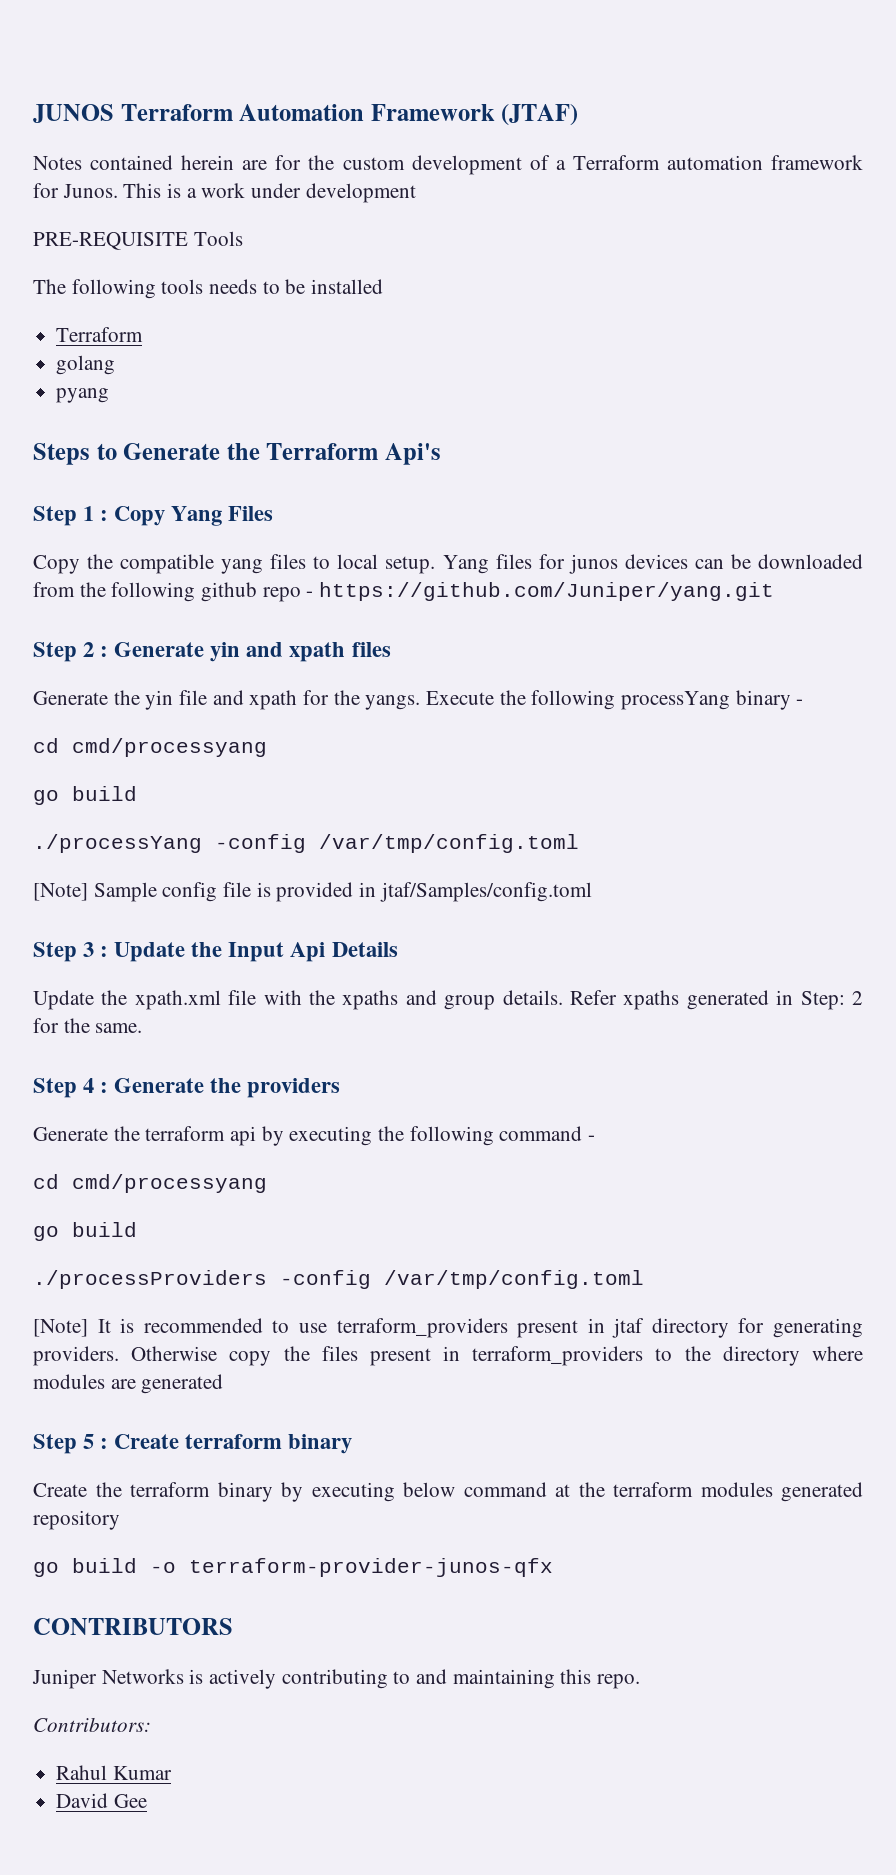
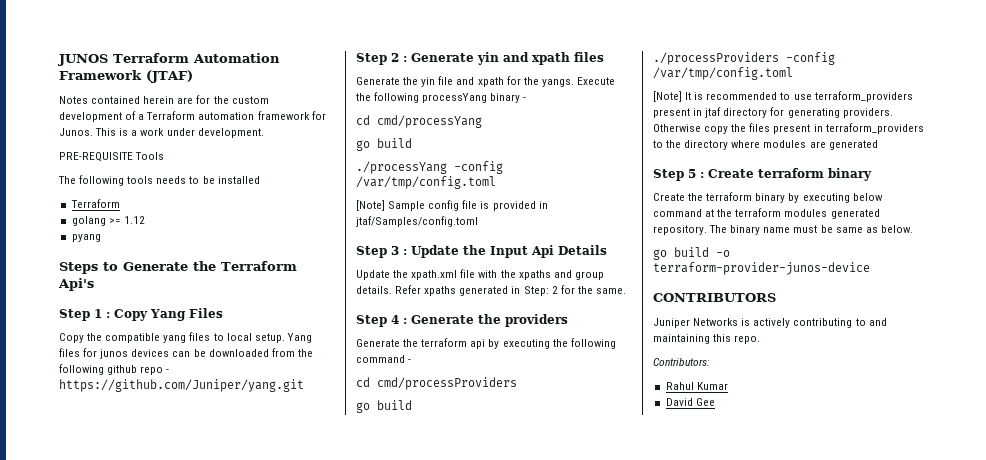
- This is a work under development
+ This is a work under development.
- golang
+ golang >= 1.12
  Execute the following processYang binary -
- cd cmd/processyang
+ cd cmd/processYang
  Generate the terraform api by executing the following command -
- cd cmd/processyang
+ cd cmd/processProviders
- Create the terraform binary by executing below command at the terraform modules generated repository
+ Create the terraform binary by executing below command at the terraform modules generated repository. The binary name must be same as below.
- go build -o terraform-provider-junos-qfx
+ go build -o terraform-provider-junos-device

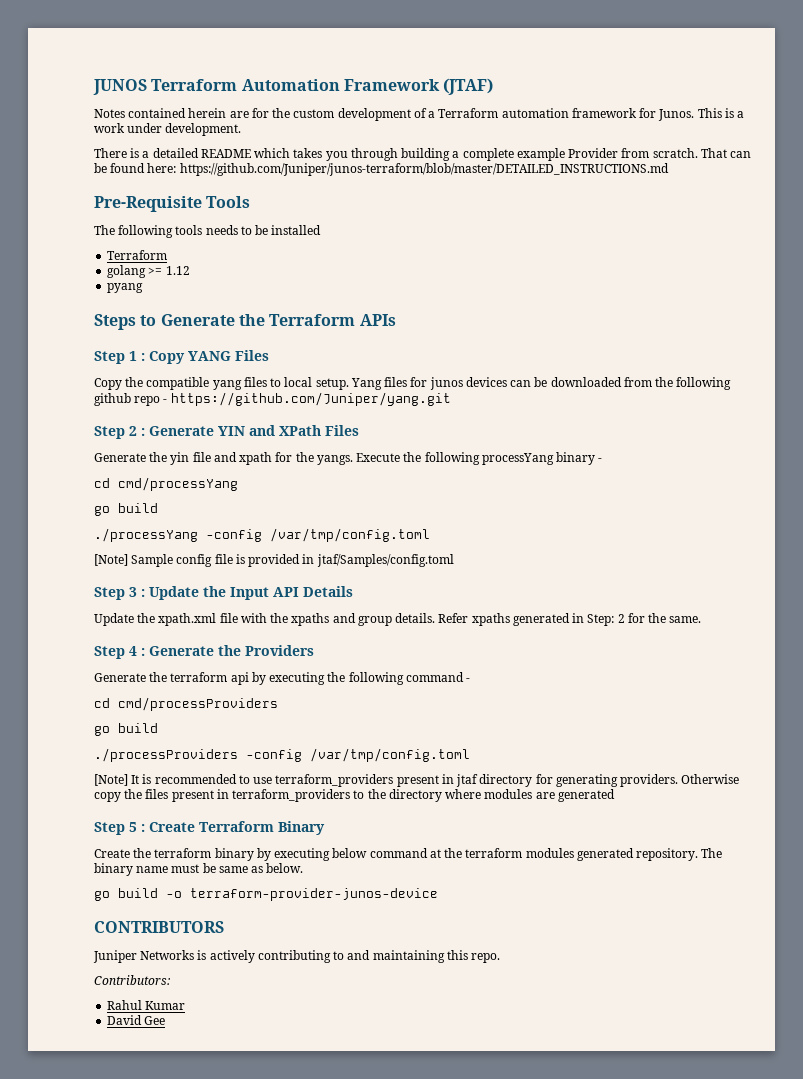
- PRE-REQUISITE Tools
+ There is a detailed README which takes you through building a complete example Provider from scratch. That can be found here: https://github.com/Juniper/junos-terraform/blob/master/DETAILED_INSTRUCTIONS.md
+ Pre-Requisite Tools
- Steps to Generate the Terraform Api's
+ Steps to Generate the Terraform APIs
- Step 1 : Copy Yang Files
+ Step 1 : Copy YANG Files
- Step 2 : Generate yin and xpath files
+ Step 2 : Generate YIN and XPath Files
- Step 3 : Update the Input Api Details
+ Step 3 : Update the Input API Details
- Step 4 : Generate the providers
+ Step 4 : Generate the Providers
- Step 5 : Create terraform binary
+ Step 5 : Create Terraform Binary

